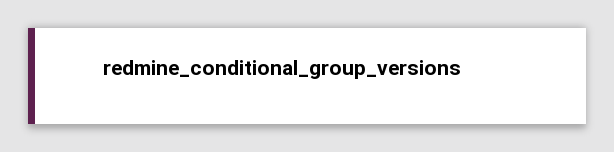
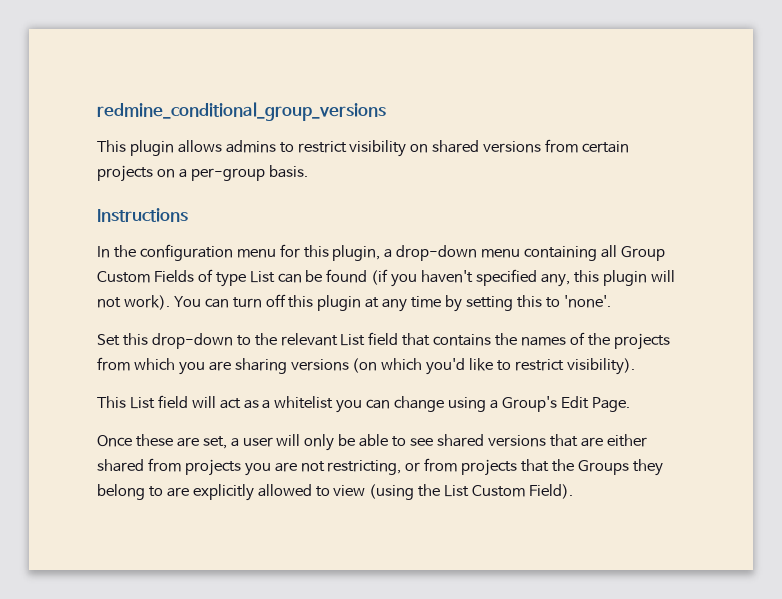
+ This plugin allows admins to restrict visibility on shared versions from certain projects on a per-group basis.
+ Instructions
+ In the configuration menu for this plugin, a drop-down menu containing all Group Custom Fields of type List can be found (if you haven't specified any, this plugin will not work). You can turn off this plugin at any time by setting this to 'none'.
+ Set this drop-down to the relevant List field that contains the names of the projects from which you are sharing versions (on which you'd like to restrict visibility).
+ This List field will act as a whitelist you can change using a Group's Edit Page.
+ Once these are set, a user will only be able to see shared versions that are either shared from projects you are not restricting, or from projects that the Groups they belong to are explicitly allowed to view (using the List Custom Field).

